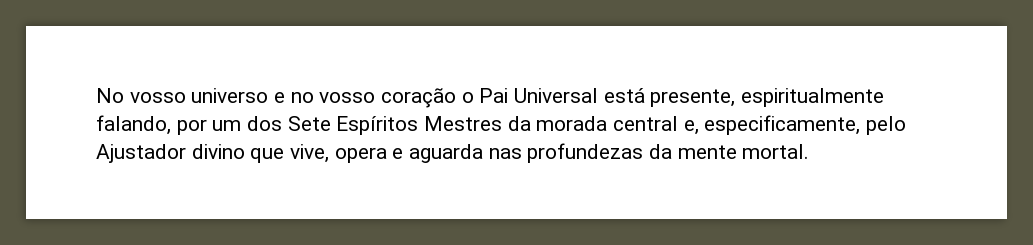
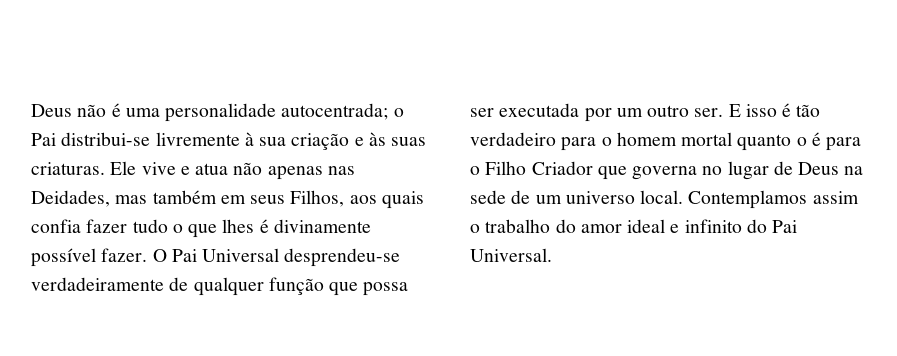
- No vosso universo e no vosso coração o Pai Universal está presente, espiritualmente falando, por um dos Sete Espíritos Mestres da morada central e, especificamente, pelo Ajustador divino que vive, opera e aguarda nas profundezas da mente mortal.
+ Deus não é uma personalidade autocentrada; o Pai distribui-se livremente à sua criação e às suas criaturas. Ele vive e atua não apenas nas Deidades, mas também em seus Filhos, aos quais confia fazer tudo o que lhes é divinamente possível fazer. O Pai Universal desprendeu-se verdadeiramente de qualquer função que possa ser executada por um outro ser. E isso é tão verdadeiro para o homem mortal quanto o é para o Filho Criador que governa no lugar de Deus na sede de um universo local. Contemplamos assim o trabalho do amor ideal e infinito do Pai Universal.

